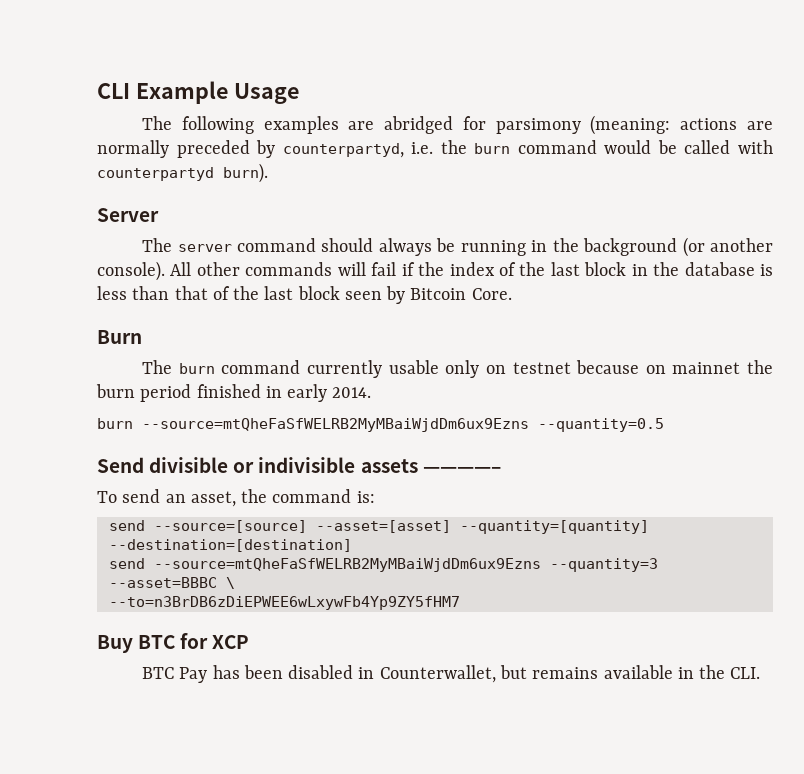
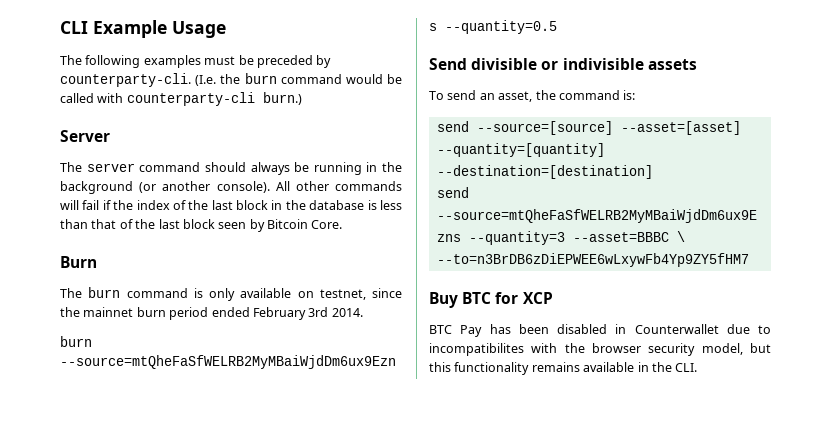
- The following examples are abridged for parsimony (meaning: actions are normally preceded by counterpartyd, i.e. the burn command would be called with counterpartyd burn).
+ The following examples must be preceded by counterparty-cli. (I.e. the burn command would be called with counterparty-cli burn.)
- The burn command currently usable only on testnet because on mainnet the burn period finished in early 2014.
+ The burn command is only available on testnet, since the mainnet burn period ended February 3rd 2014.
- Send divisible or indivisible assets ————–
+ Send divisible or indivisible assets
- BTC Pay has been disabled in Counterwallet, but remains available in the CLI.
+ BTC Pay has been disabled in Counterwallet due to incompatibilites with the browser security model, but this functionality remains available in the CLI.

